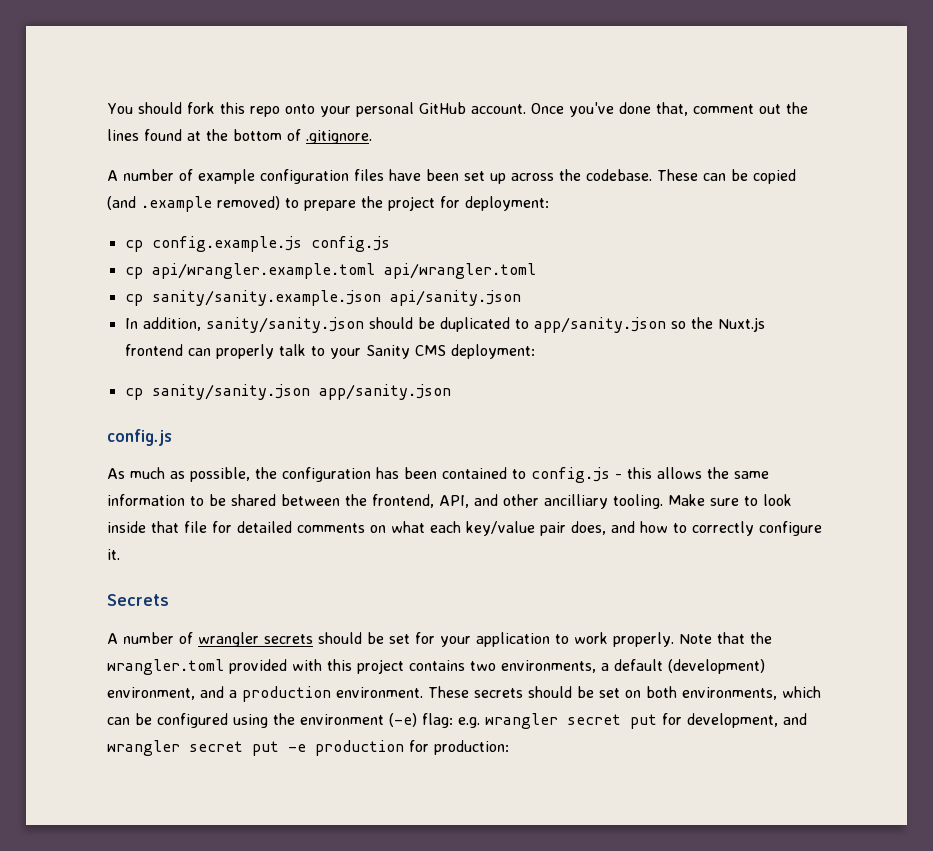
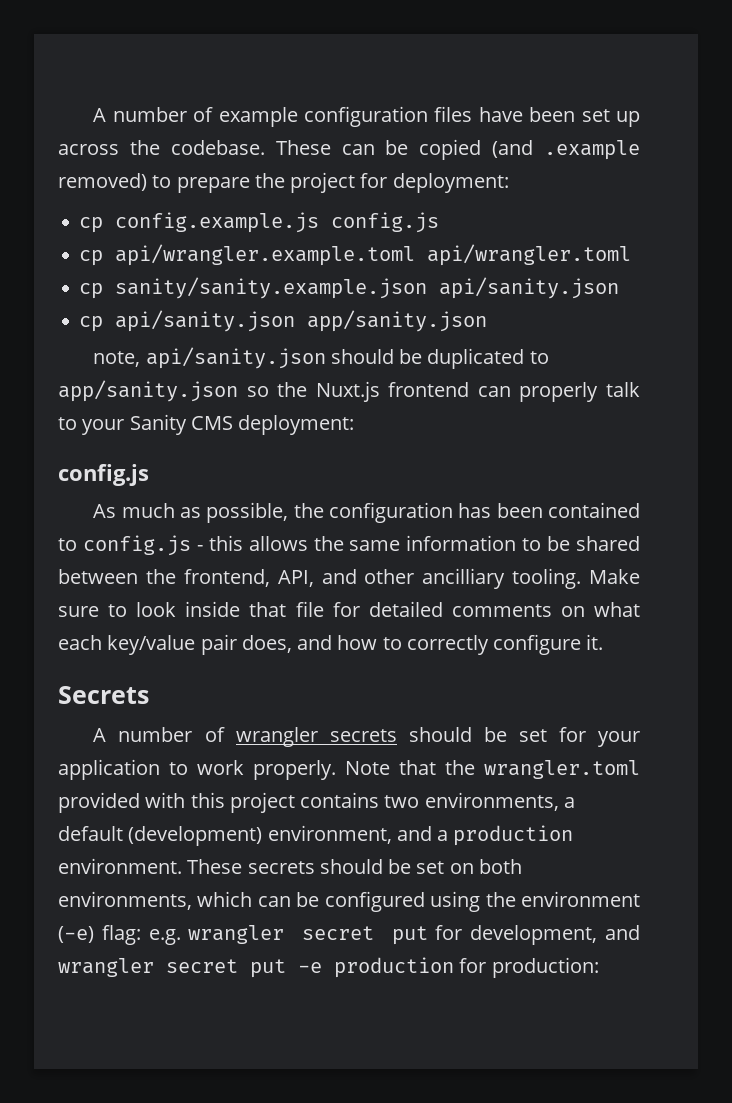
- You should fork this repo onto your personal GitHub account. Once you've done that, comment out the lines found at the bottom of .gitignore.
- In addition, sanity/sanity.json should be duplicated to app/sanity.json so the Nuxt.js frontend can properly talk to your Sanity CMS deployment:
+ cp api/sanity.json app/sanity.json
+ note, api/sanity.json should be duplicated to app/sanity.json so the Nuxt.js frontend can properly talk to your Sanity CMS deployment:
- cp sanity/sanity.json app/sanity.json

